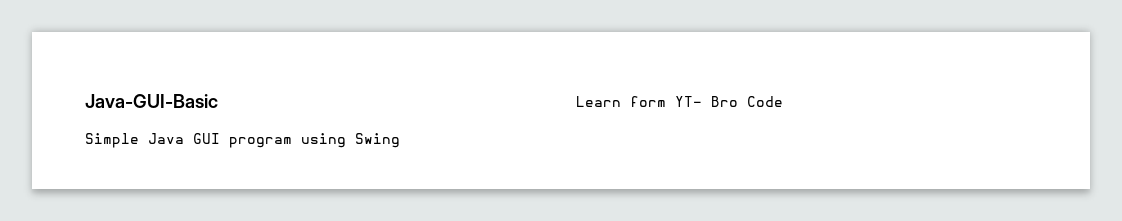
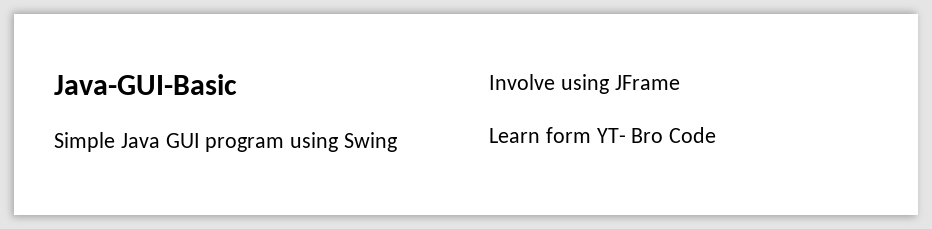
- Simple Java GUI program using Swing
+ Simple Java GUI program using Swing Involve using JFrame

